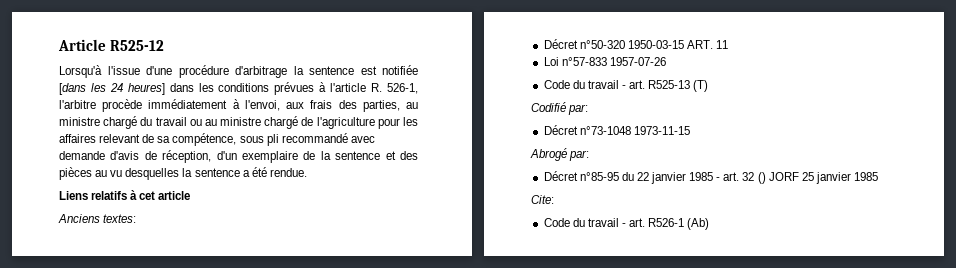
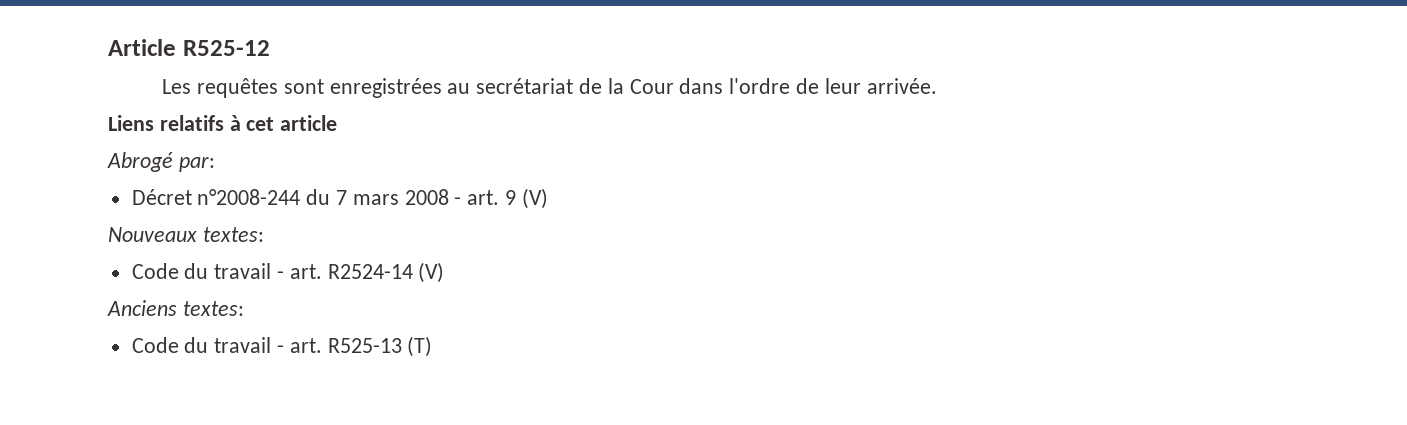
- Lorsqu'à l'issue d'une procédure d'arbitrage la sentence est notifiée [dans les 24 heures] dans les conditions prévues à l'article R. 526-1, l'arbitre procède immédiatement à l'envoi, aux frais des parties, au ministre chargé du travail ou au ministre chargé de l'agriculture pour les affaires relevant de sa compétence, sous pli recommandé avec demande d'avis de réception, d'un exemplaire de la sentence et des pièces au vu desquelles la sentence a été rendue.
+ Les requêtes sont enregistrées au secrétariat de la Cour dans l'ordre de leur arrivée.
+ Abrogé par:
+ Décret n°2008-244 du 7 mars 2008 - art. 9 (V)
+ Nouveaux textes:
+ Code du travail - art. R2524-14 (V)
  Anciens textes:
- Décret n°50-320 1950-03-15 ART. 11
- Loi n°57-833 1957-07-26
- Codifié par:
- Décret n°73-1048 1973-11-15
- Abrogé par:
- Décret n°85-95 du 22 janvier 1985 - art. 32 () JORF 25 janvier 1985
- Cite:
- Code du travail - art. R526-1 (Ab)

